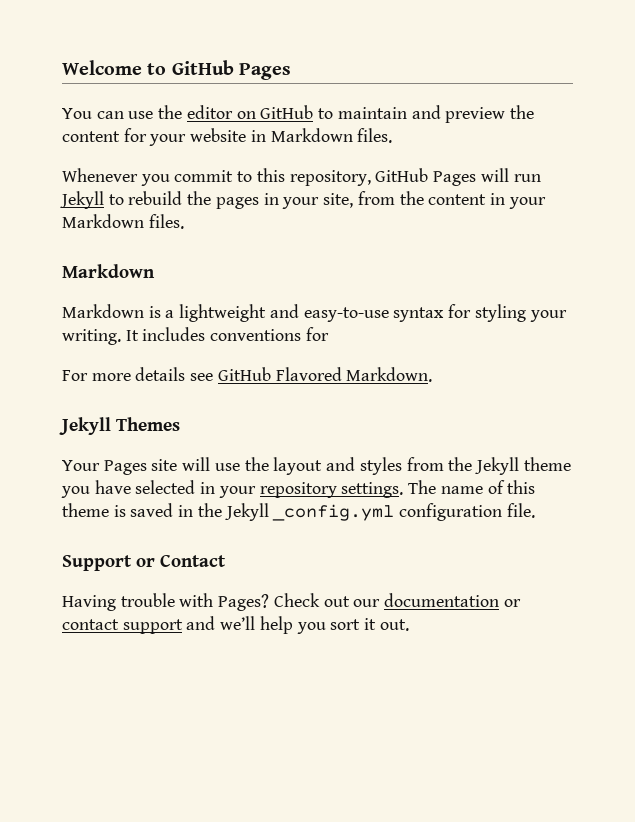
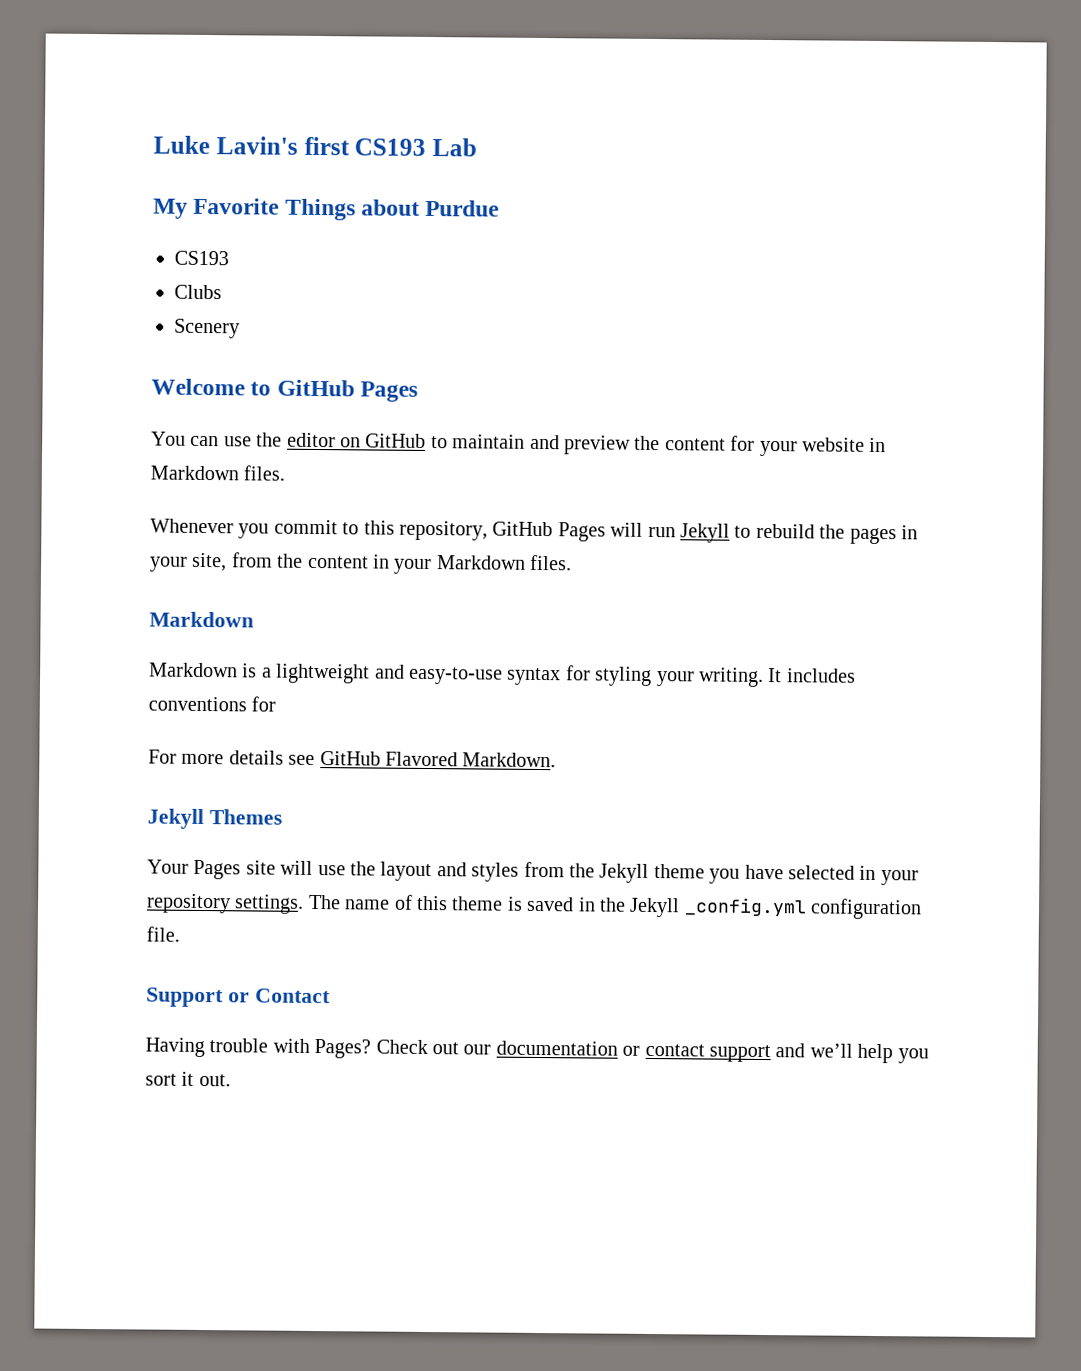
+ Luke Lavin's first CS193 Lab
+ My Favorite Things about Purdue
+ CS193
+ Clubs
+ Scenery

